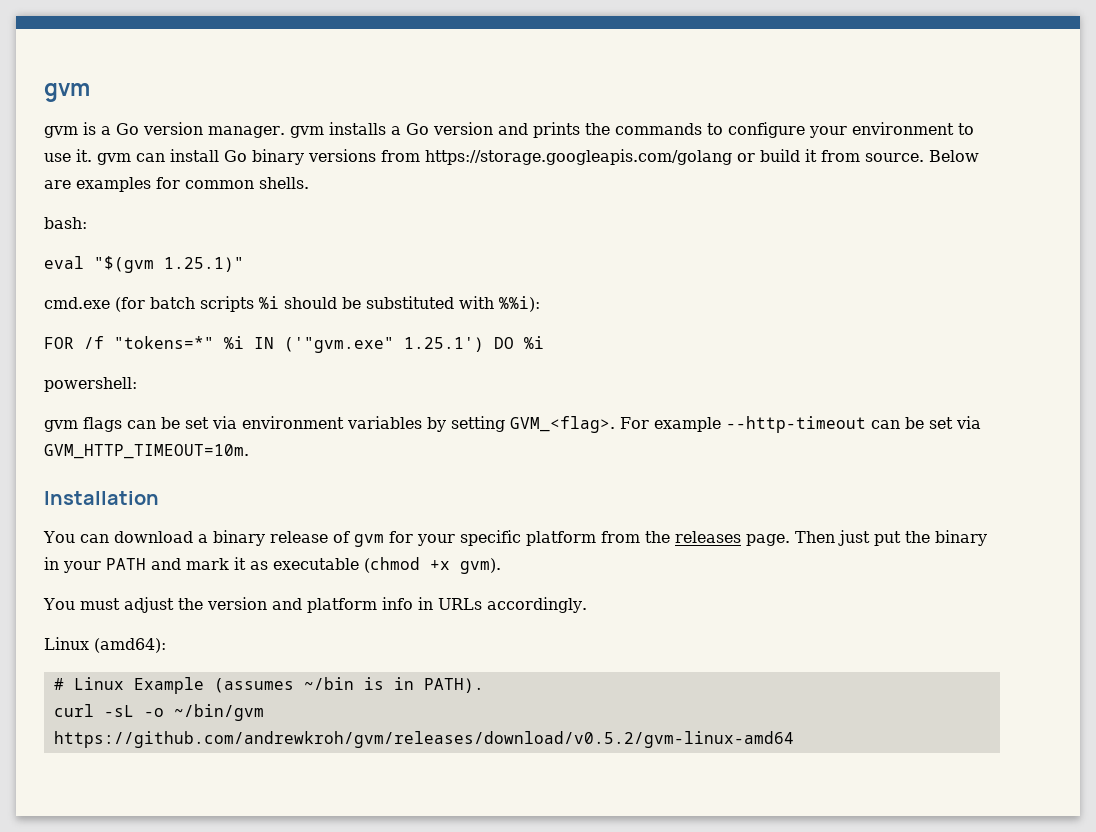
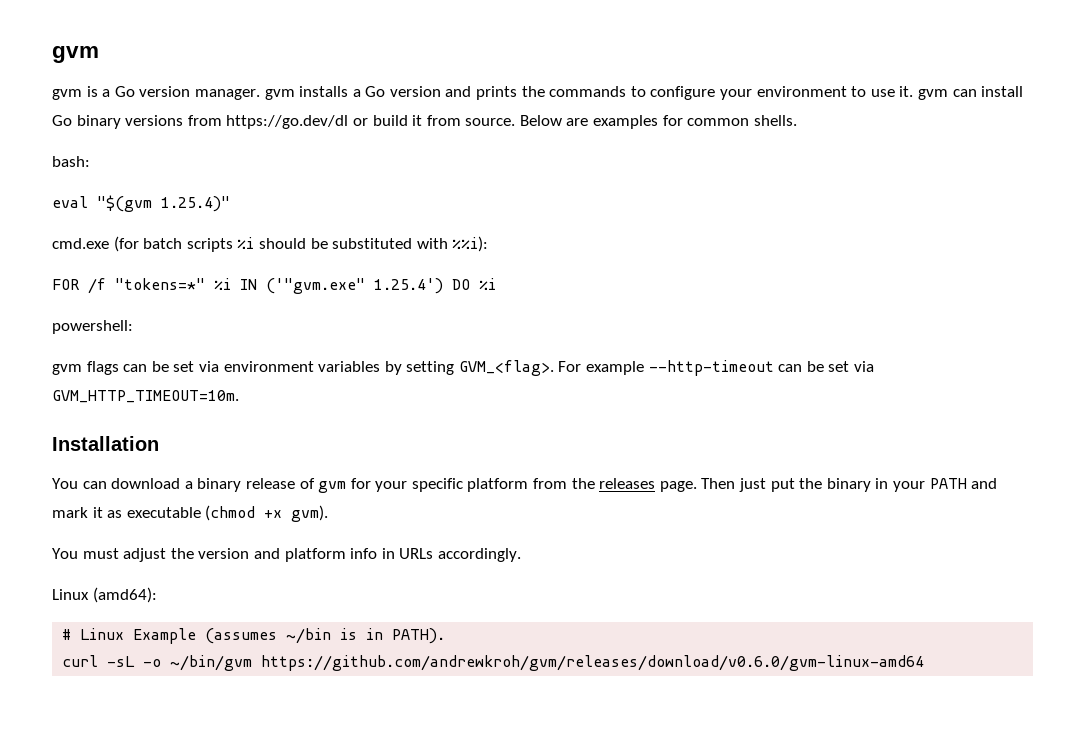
- gvm is a Go version manager. gvm installs a Go version and prints the commands to configure your environment to use it. gvm can install Go binary versions from https://storage.googleapis.com/golang or build it from source.
+ gvm is a Go version manager. gvm installs a Go version and prints the commands to configure your environment to use it. gvm can install Go binary versions from https://go.dev/dl or build it from source.
- eval "$(gvm 1.25.1)"
+ eval "$(gvm 1.25.4)"
- FOR /f "tokens=*" %i IN ('"gvm.exe" 1.25.1') DO %i
+ FOR /f "tokens=*" %i IN ('"gvm.exe" 1.25.4') DO %i
- curl -sL -o ~/bin/gvm https://github.com/andrewkroh/gvm/releases/download/v0.5.2/gvm-linux-amd64
+ curl -sL -o ~/bin/gvm https://github.com/andrewkroh/gvm/releases/download/v0.6.0/gvm-linux-amd64

